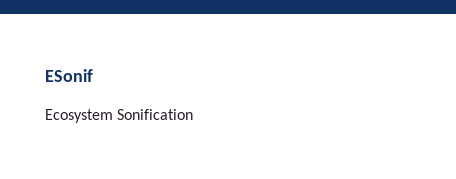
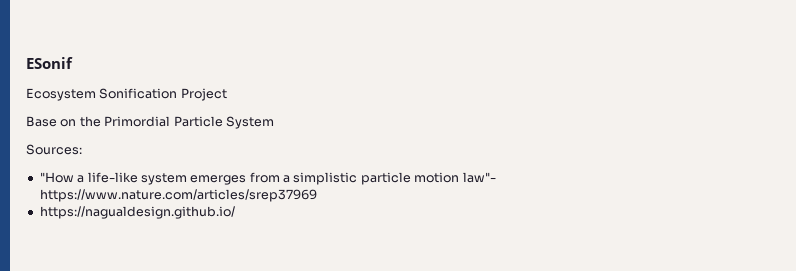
- Ecosystem Sonification
+ Ecosystem Sonification Project
+ Base on the Primordial Particle System
+ Sources:
+ "How a life-like system emerges from a simplistic particle motion law"- https://www.nature.com/articles/srep37969
+ https://nagualdesign.github.io/

